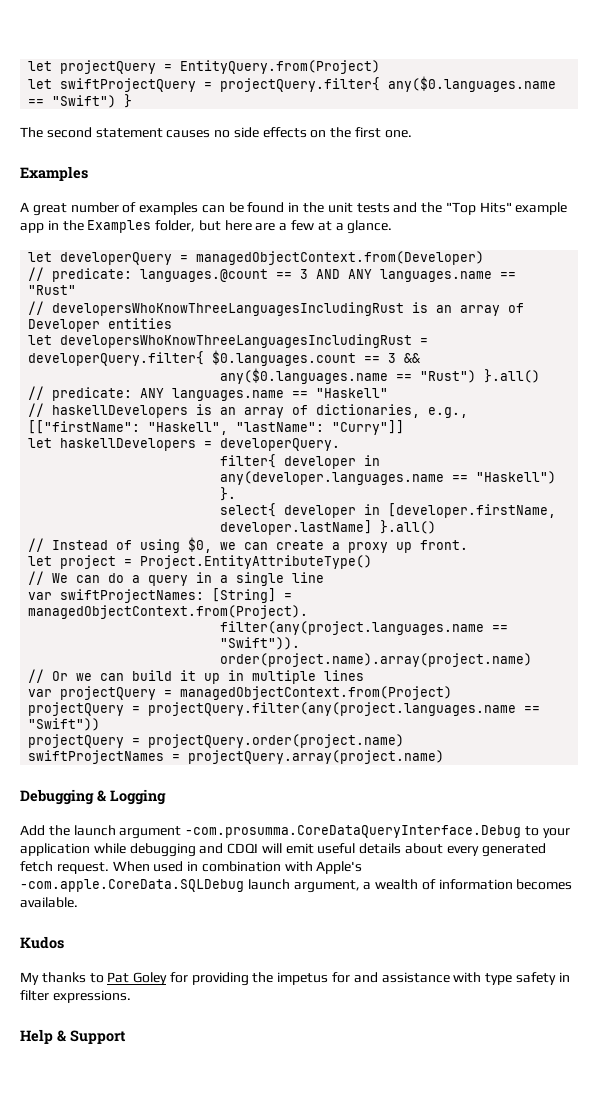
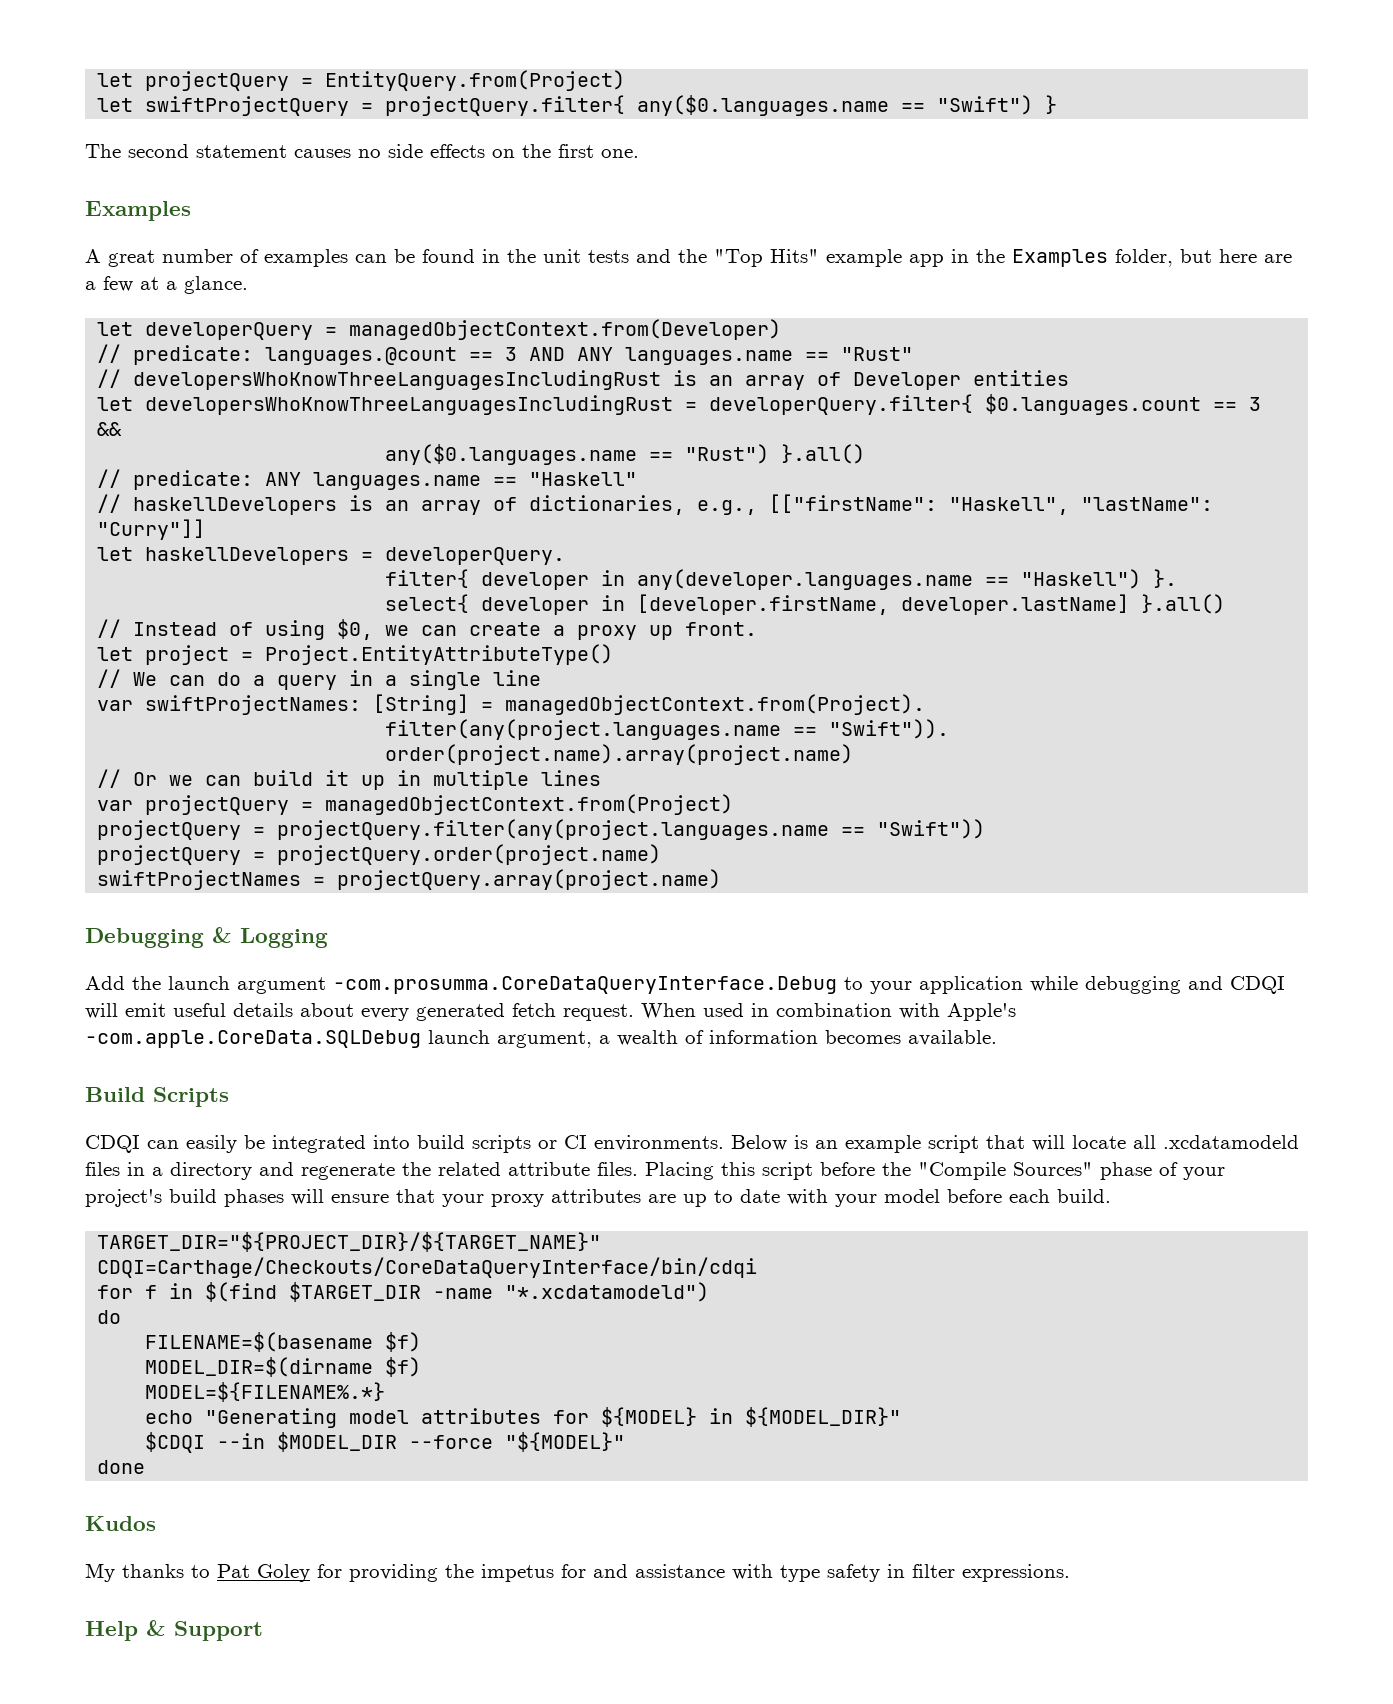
+ Build Scripts
+ CDQI can easily be integrated into build scripts or CI environments. Below is an example script that will locate all .xcdatamodeld files in a directory and regenerate the related attribute files. Placing this script before the "Compile Sources" phase of your project's build phases will ensure that your proxy attributes are up to date with your model before each build.
+ TARGET_DIR="${PROJECT_DIR}/${TARGET_NAME}"
+ CDQI=Carthage/Checkouts/CoreDataQueryInterface/bin/cdqi
+ for f in $(find $TARGET_DIR -name "*.xcdatamodeld")
+ do
+ FILENAME=$(basename $f)
+ MODEL_DIR=$(dirname $f)
+ MODEL=${FILENAME%.*}
+ echo "Generating model attributes for ${MODEL} in ${MODEL_DIR}"
+ $CDQI --in $MODEL_DIR --force "${MODEL}"
+ done

